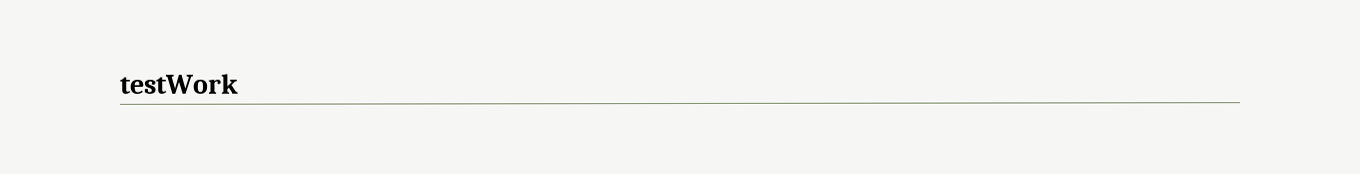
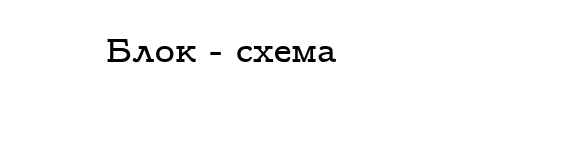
- testWork
+ Блок - схема

